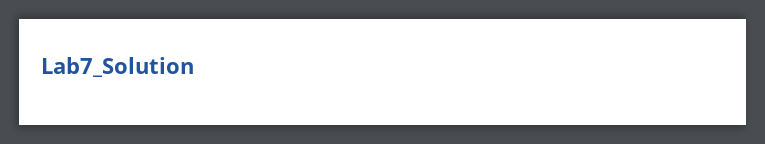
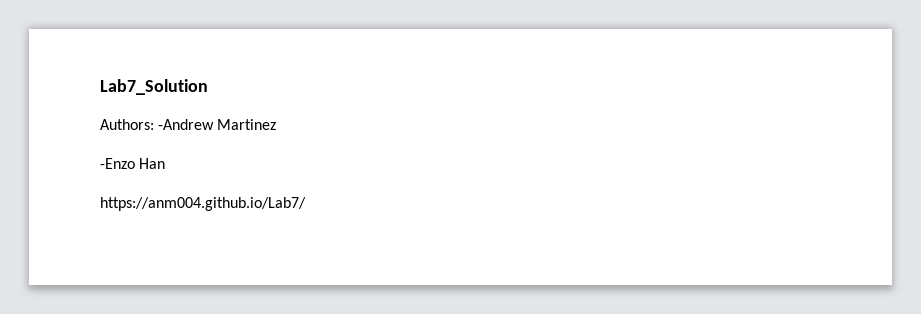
+ Authors: -Andrew Martinez
+ -Enzo Han
+ https://anm004.github.io/Lab7/

